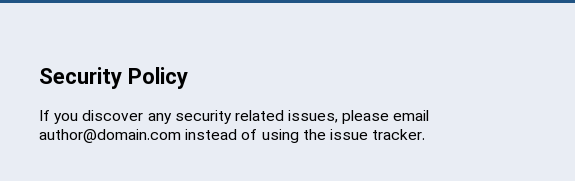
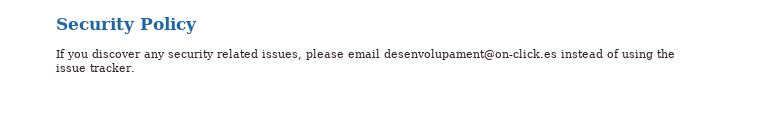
- If you discover any security related issues, please email author@domain.com instead of using the issue tracker.
+ If you discover any security related issues, please email desenvolupament@on-click.es instead of using the issue tracker.

